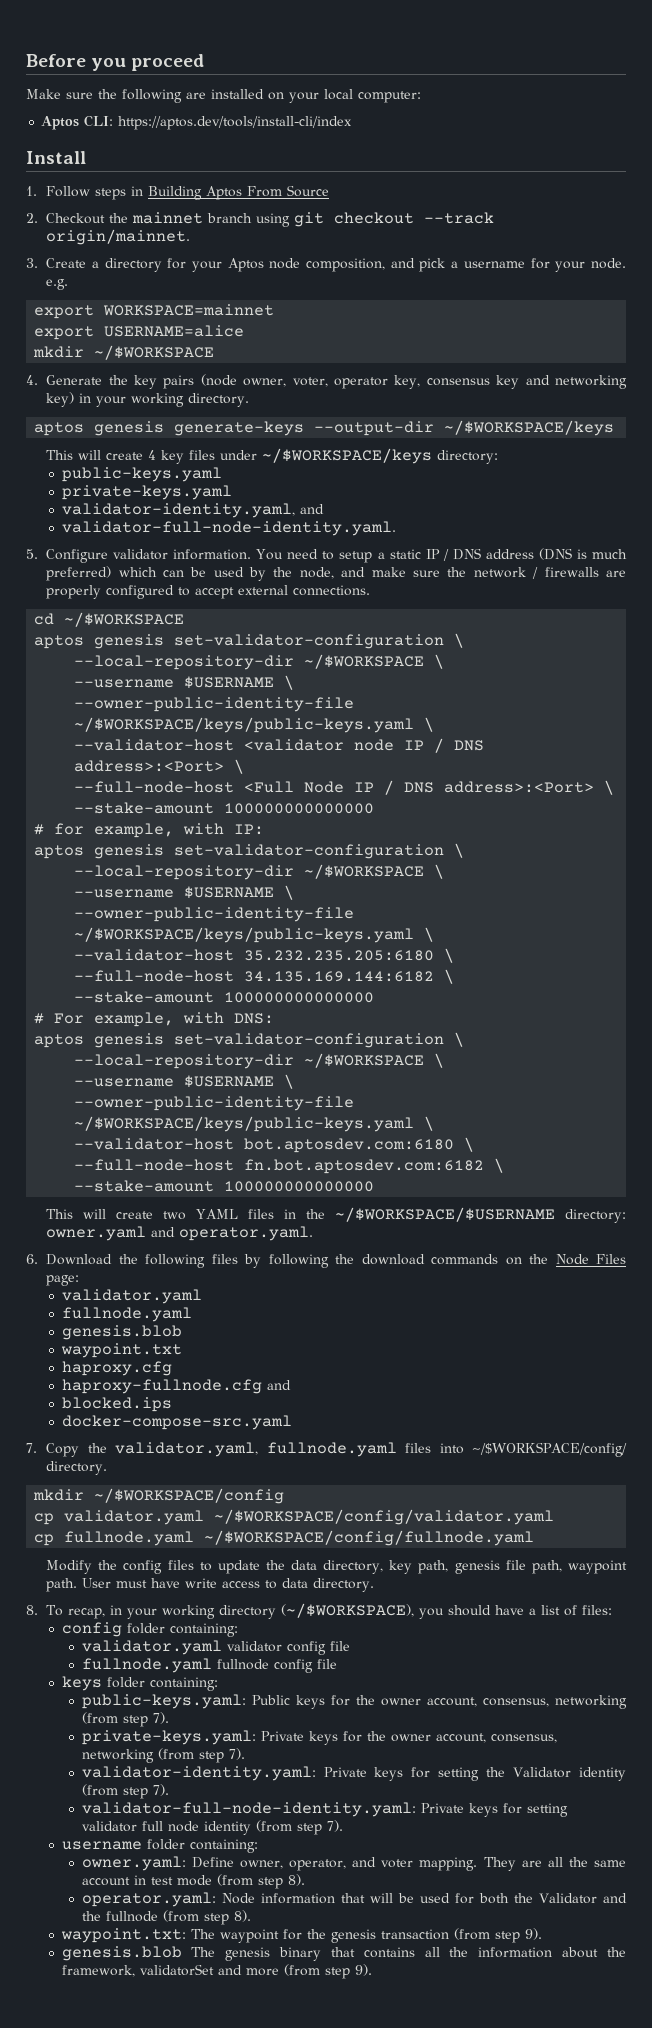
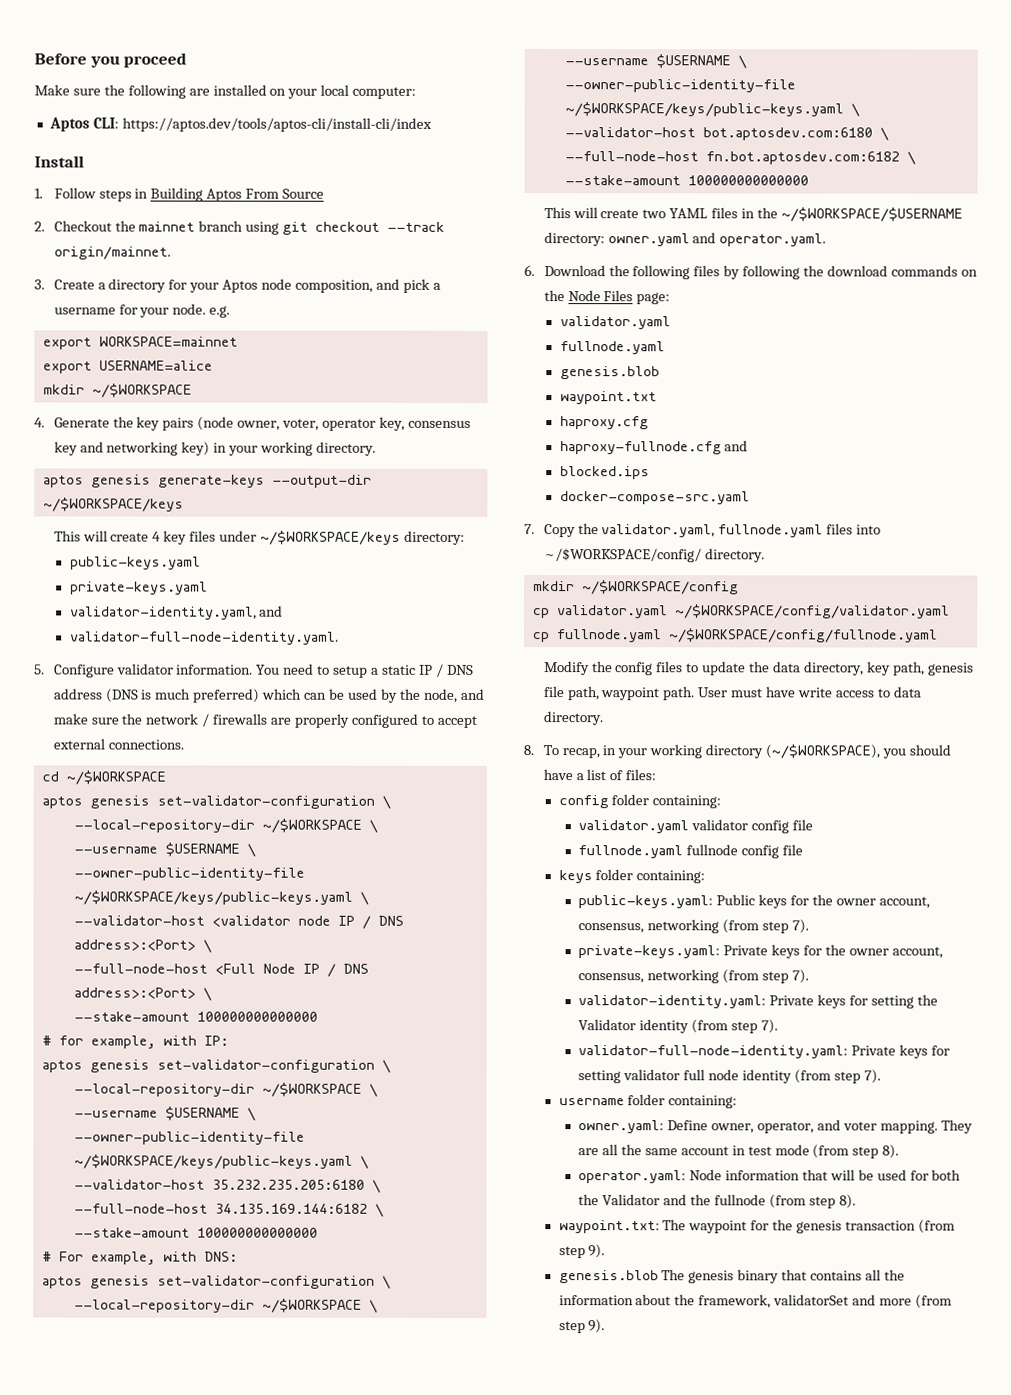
- Aptos CLI: https://aptos.dev/tools/install-cli/index
+ Aptos CLI: https://aptos.dev/tools/aptos-cli/install-cli/index

